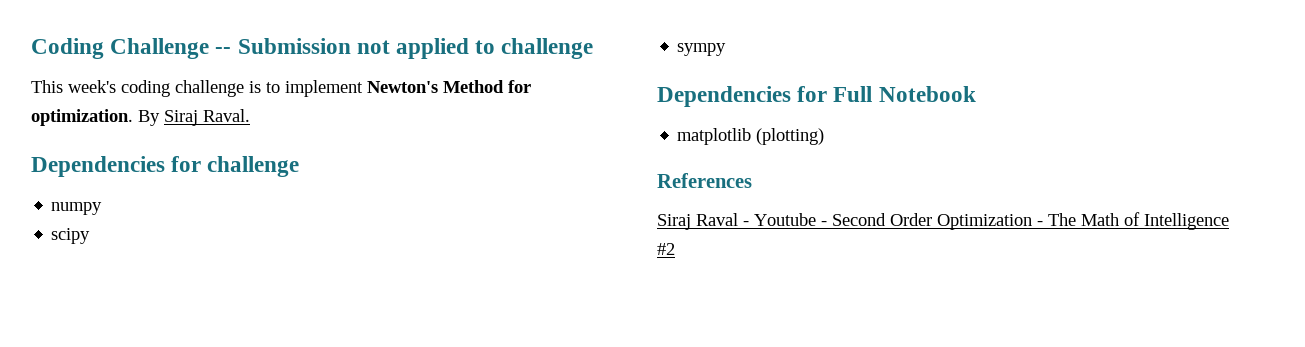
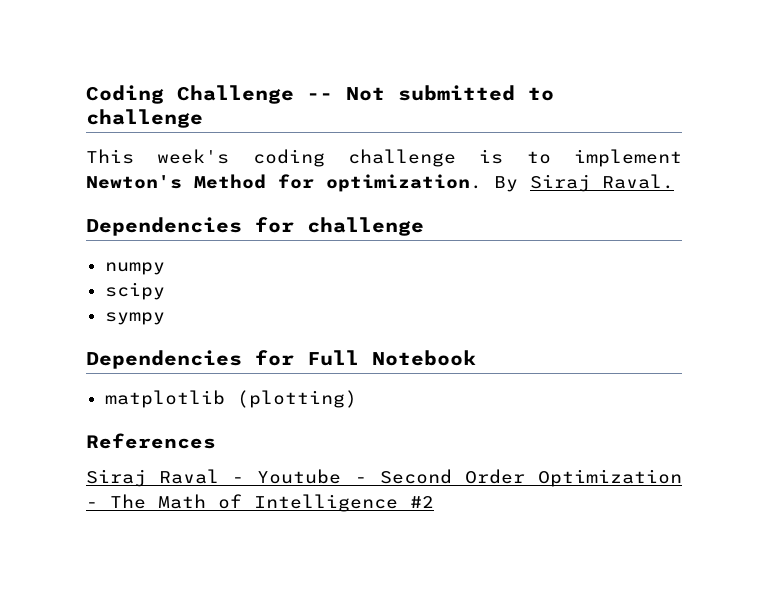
- Coding Challenge -- Submission not applied to challenge
+ Coding Challenge -- Not submitted to challenge

